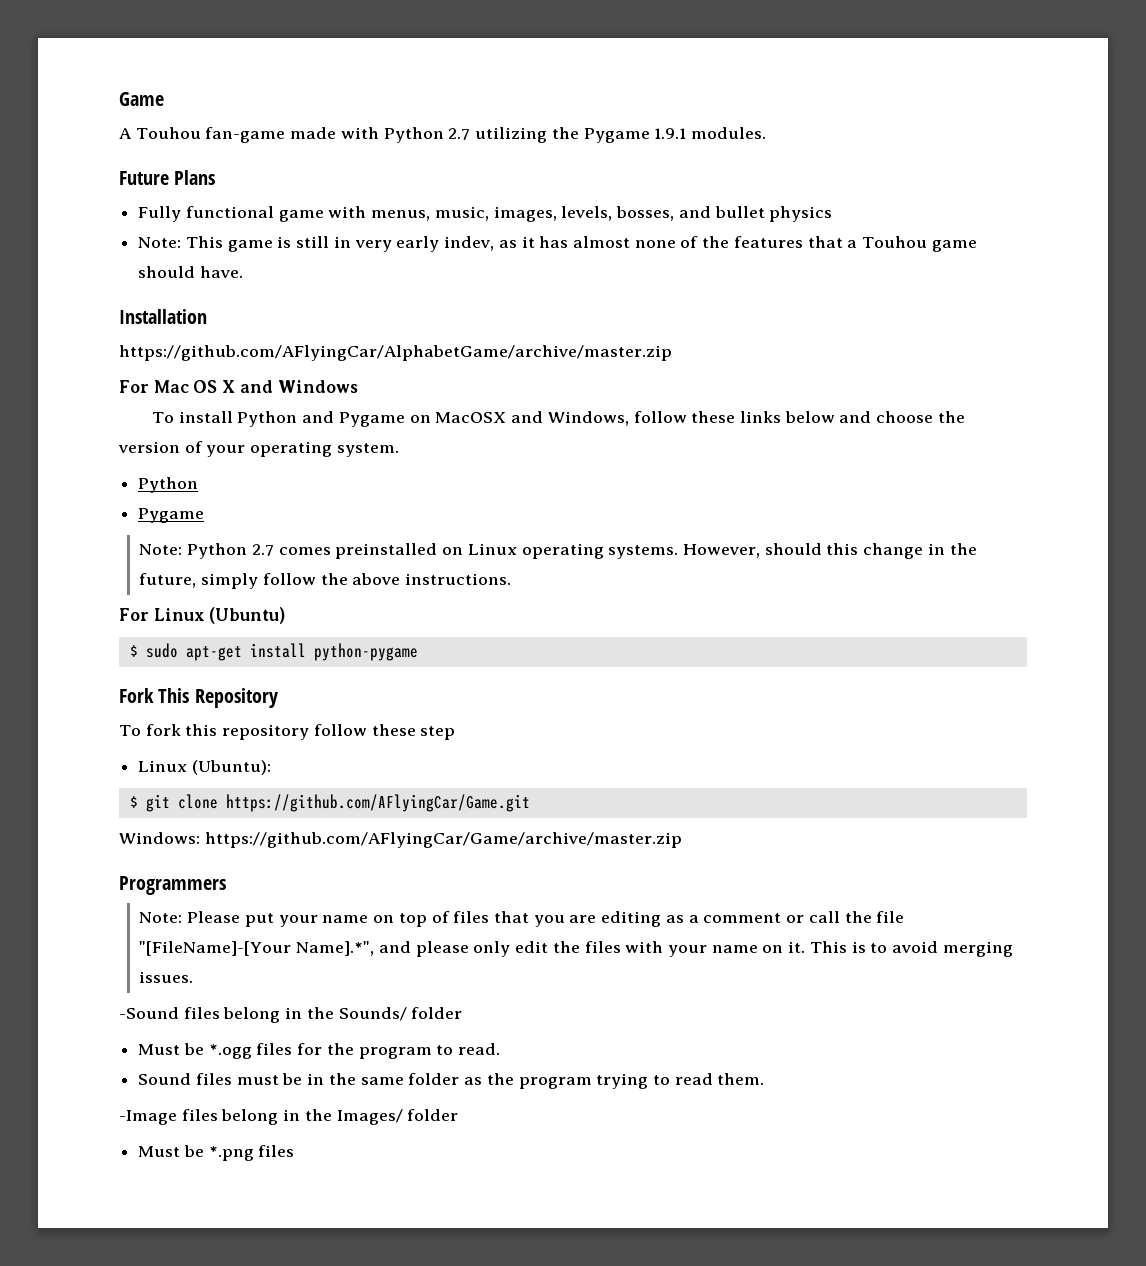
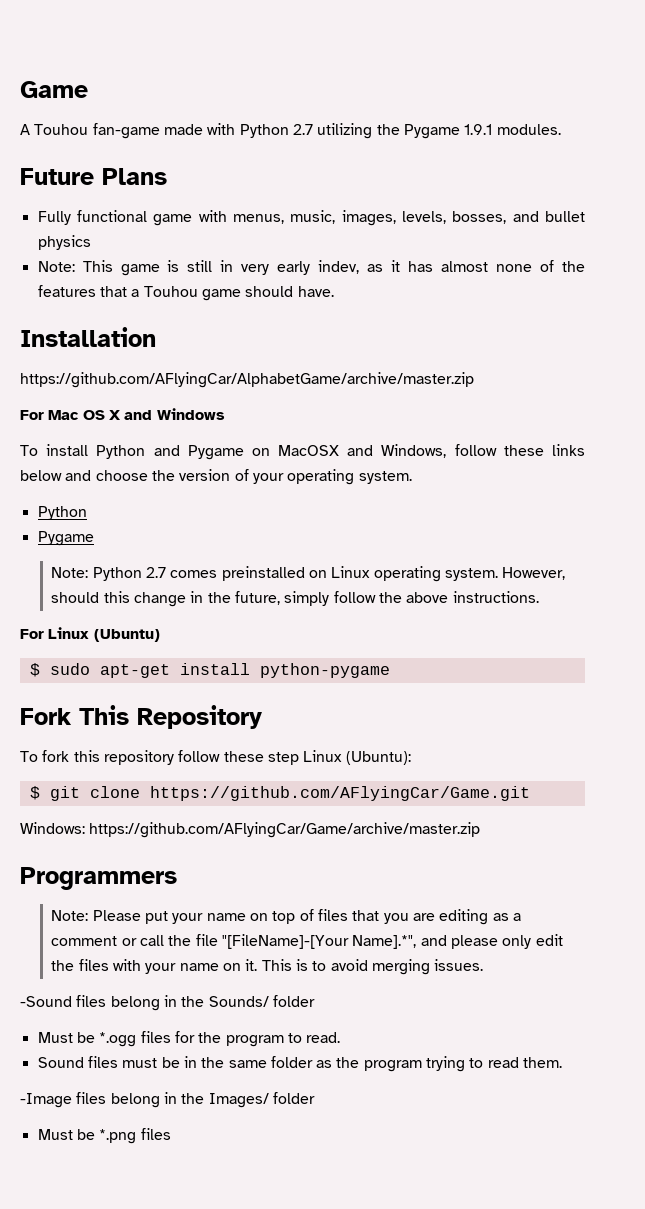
- Note: Python 2.7 comes preinstalled on Linux operating systems.
+ Note: Python 2.7 comes preinstalled on Linux operating system.
- To fork this repository follow these step
- Linux (Ubuntu):
+ To fork this repository follow these step Linux (Ubuntu):

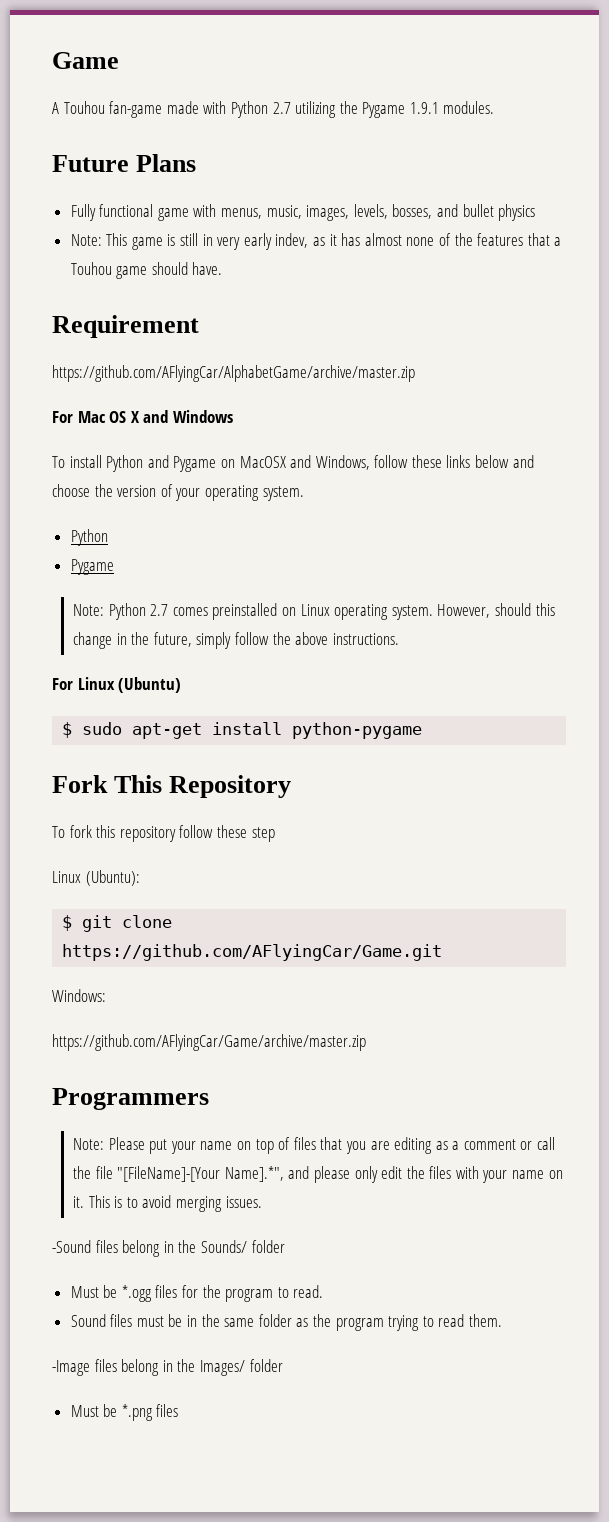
- Installation
+ Requirement
- To fork this repository follow these step Linux (Ubuntu):
+ To fork this repository follow these step
+ Linux (Ubuntu):
- Windows: https://github.com/AFlyingCar/Game/archive/master.zip
+ Windows:
+ https://github.com/AFlyingCar/Game/archive/master.zip

